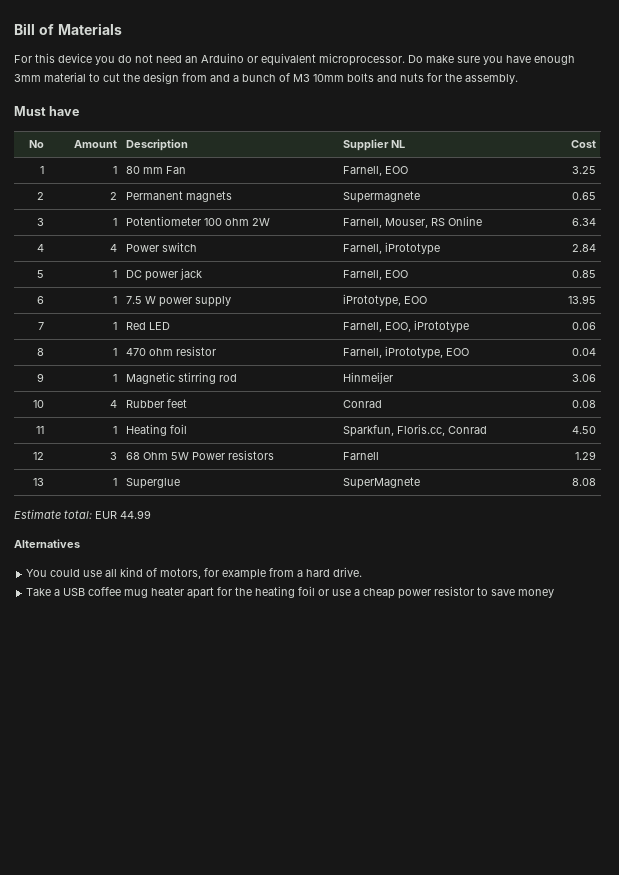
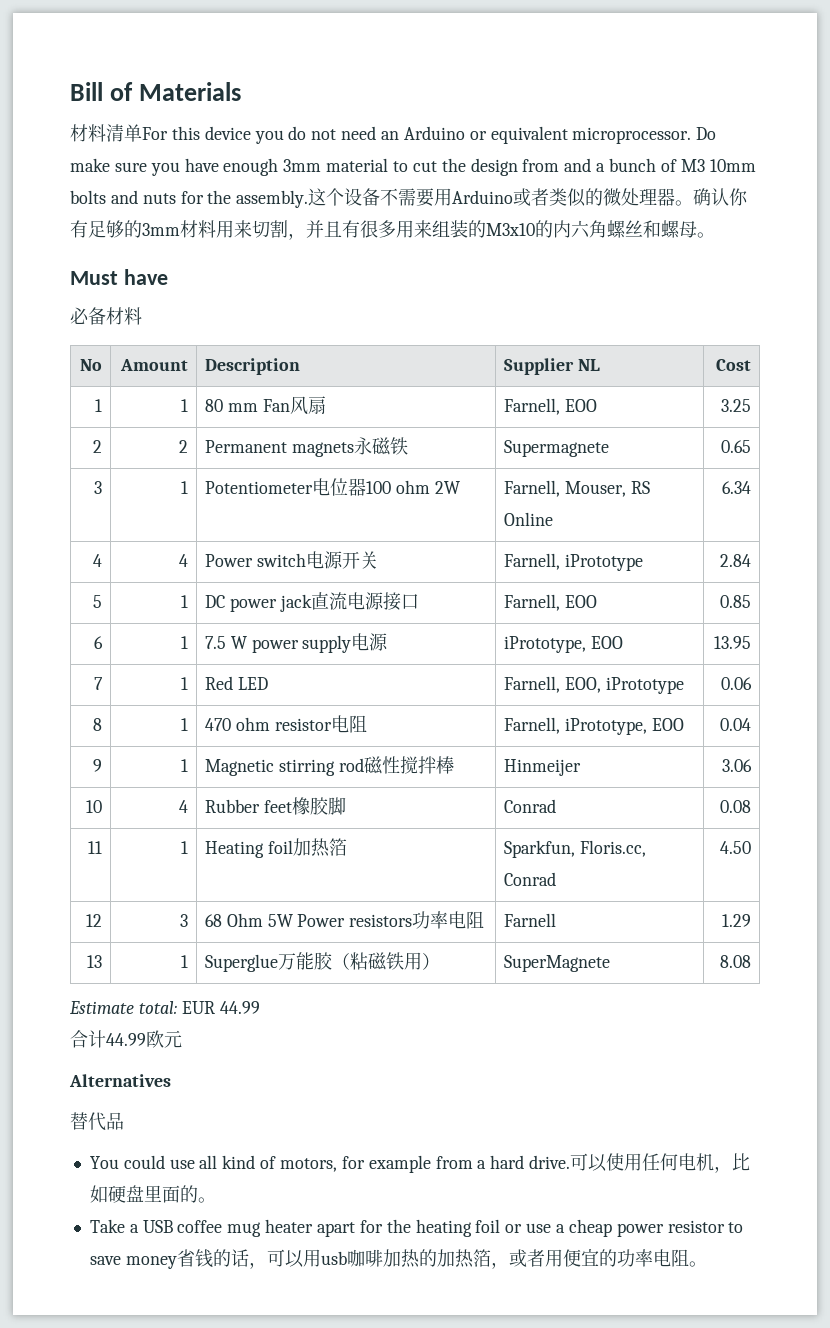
- For this device you do not need an Arduino or equivalent microprocessor.
+ 材料清单For this device you do not need an Arduino or equivalent microprocessor.
+ 这个设备不需要用Arduino或者类似的微处理器。确认你有足够的3mm材料用来切割，并且有很多用来组装的M3x10的内六角螺丝和螺母。
+ 必备材料
- 1 | 1 | 80 mm Fan | Farnell, EOO | 3.25
+ 1 | 1 | 80 mm Fan风扇 | Farnell, EOO | 3.25
- 2 | 2 | Permanent magnets | Supermagnete | 0.65
+ 2 | 2 | Permanent magnets永磁铁 | Supermagnete | 0.65
- 3 | 1 | Potentiometer 100 ohm 2W | Farnell, Mouser, RS Online | 6.34
+ 3 | 1 | Potentiometer电位器100 ohm 2W | Farnell, Mouser, RS Online | 6.34
- 4 | 4 | Power switch | Farnell, iPrototype | 2.84
+ 4 | 4 | Power switch电源开关 | Farnell, iPrototype | 2.84
- 5 | 1 | DC power jack | Farnell, EOO | 0.85
+ 5 | 1 | DC power jack直流电源接口 | Farnell, EOO | 0.85
- 6 | 1 | 7.5 W power supply | iPrototype, EOO | 13.95
+ 6 | 1 | 7.5 W power supply电源 | iPrototype, EOO | 13.95
- 8 | 1 | 470 ohm resistor | Farnell, iPrototype, EOO | 0.04
+ 8 | 1 | 470 ohm resistor电阻 | Farnell, iPrototype, EOO | 0.04
- 9 | 1 | Magnetic stirring rod | Hinmeijer | 3.06
+ 9 | 1 | Magnetic stirring rod磁性搅拌棒 | Hinmeijer | 3.06
- 10 | 4 | Rubber feet | Conrad | 0.08
+ 10 | 4 | Rubber feet橡胶脚 | Conrad | 0.08
- 11 | 1 | Heating foil | Sparkfun, Floris.cc, Conrad | 4.50
+ 11 | 1 | Heating foil加热箔 | Sparkfun, Floris.cc, Conrad | 4.50
- 12 | 3 | 68 Ohm 5W Power resistors | Farnell | 1.29
+ 12 | 3 | 68 Ohm 5W Power resistors功率电阻 | Farnell | 1.29
- 13 | 1 | Superglue | SuperMagnete | 8.08
+ 13 | 1 | Superglue万能胶（粘磁铁用） | SuperMagnete | 8.08
+ 合计44.99欧元
+ 替代品
+ 可以使用任何电机，比如硬盘里面的。
- Take a USB coffee mug heater apart for the heating foil or use a cheap power resistor to save money
+ Take a USB coffee mug heater apart for the heating foil or use a cheap power resistor to save money省钱的话，可以用usb咖啡加热的加热箔，或者用便宜的功率电阻。

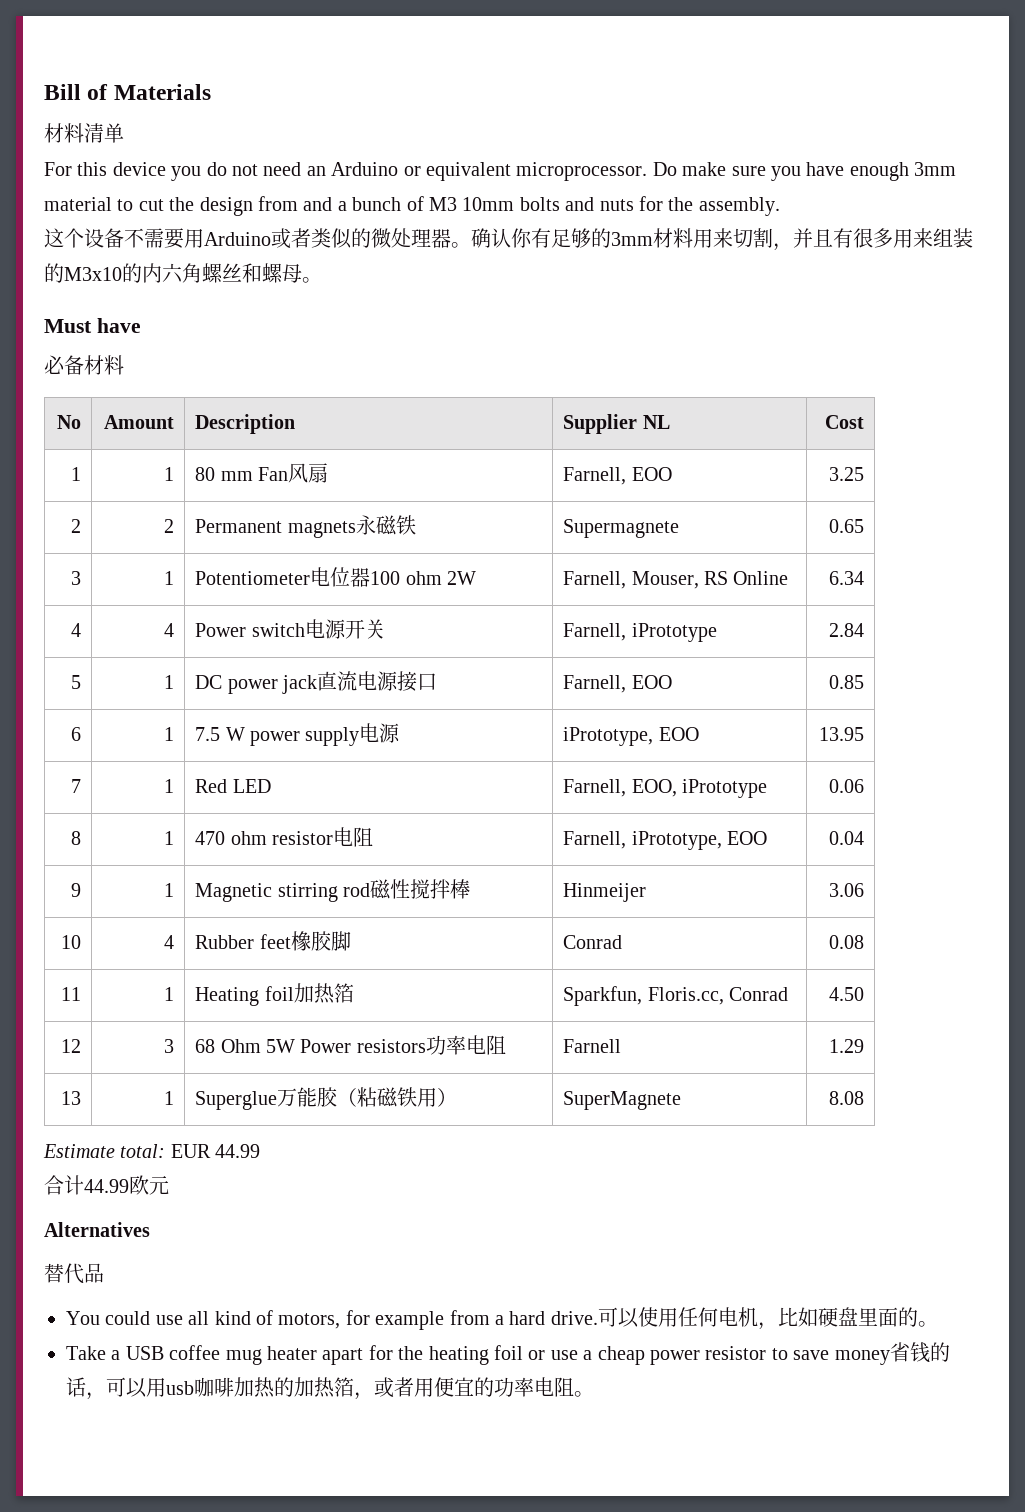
- 材料清单For this device you do not need an Arduino or equivalent microprocessor.
+ 材料清单
+ For this device you do not need an Arduino or equivalent microprocessor.
- Do make sure you have enough 3mm material to cut the design from and a bunch of M3 10mm bolts and nuts for the assembly.这个设备不需要用Arduino或者类似的微处理器。
+ Do make sure you have enough 3mm material to cut the design from and a bunch of M3 10mm bolts and nuts for the assembly.
+ 这个设备不需要用Arduino或者类似的微处理器。

